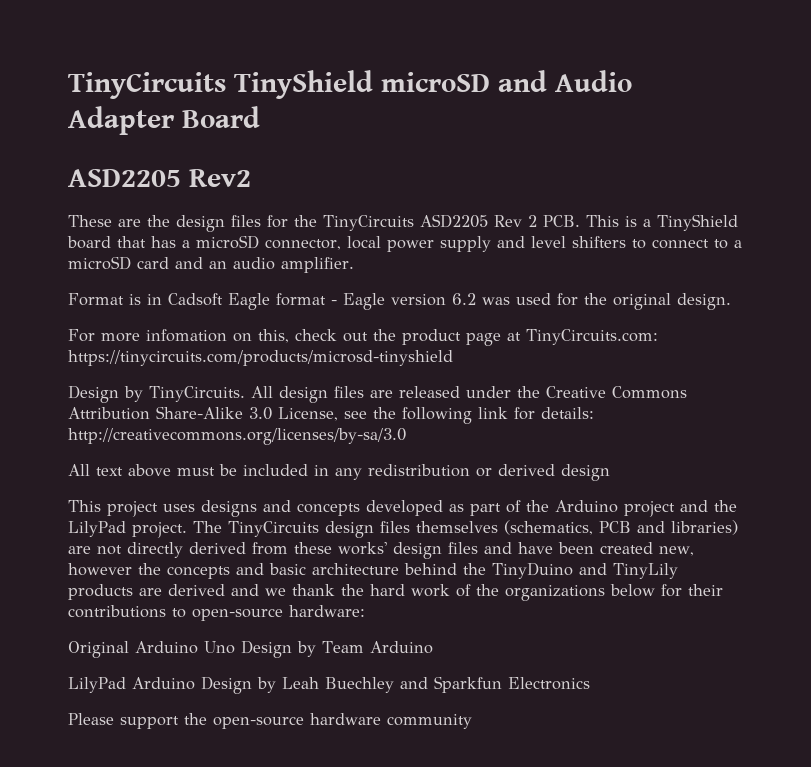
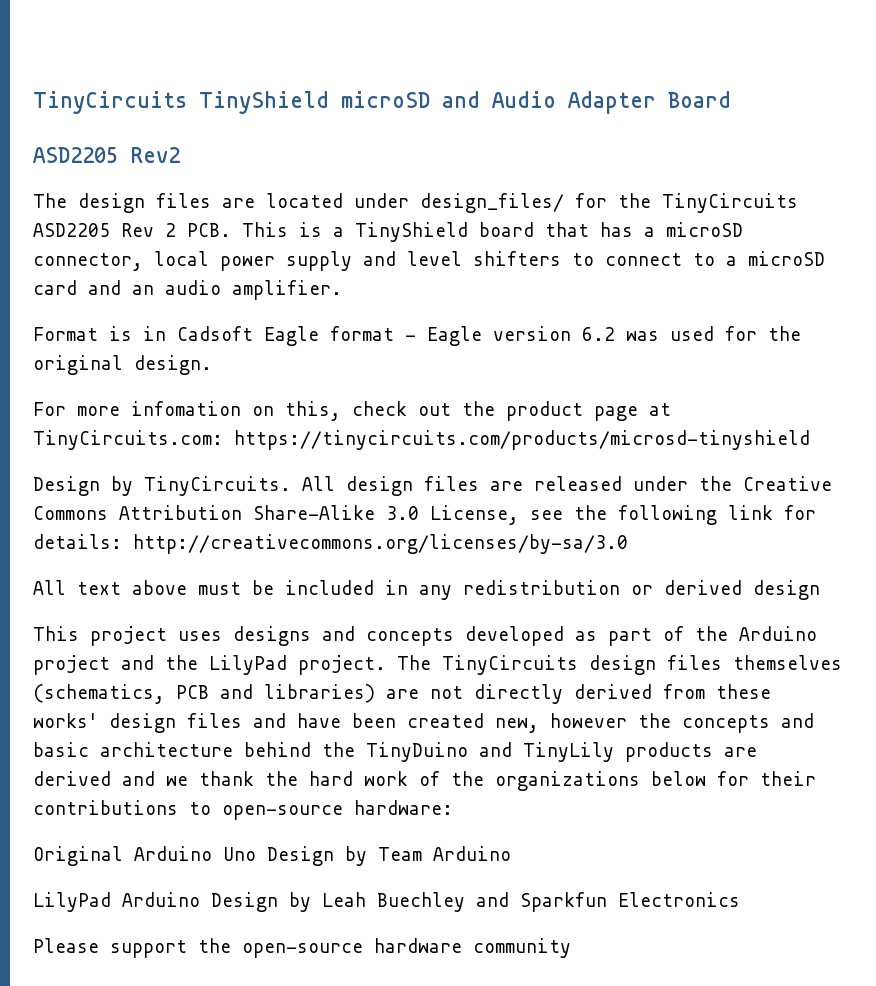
- These are the design files for the TinyCircuits ASD2205 Rev 2 PCB. This is a TinyShield board that has a microSD connector, local power supply and level shifters to connect to a microSD card and an audio amplifier.
+ The design files are located under design_files/ for the TinyCircuits ASD2205 Rev 2 PCB. This is a TinyShield board that has a microSD connector, local power supply and level shifters to connect to a microSD card and an audio amplifier.

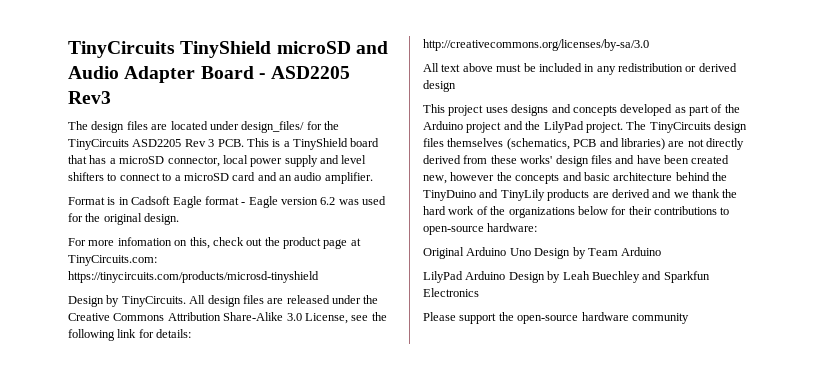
- TinyCircuits TinyShield microSD and Audio Adapter Board
- ASD2205 Rev2
+ TinyCircuits TinyShield microSD and Audio Adapter Board - ASD2205 Rev3
- The design files are located under design_files/ for the TinyCircuits ASD2205 Rev 2 PCB. This is a TinyShield board that has a microSD connector, local power supply and level shifters to connect to a microSD card and an audio amplifier.
+ The design files are located under design_files/ for the TinyCircuits ASD2205 Rev 3 PCB. This is a TinyShield board that has a microSD connector, local power supply and level shifters to connect to a microSD card and an audio amplifier.

